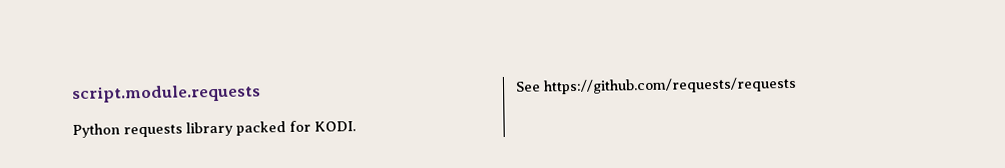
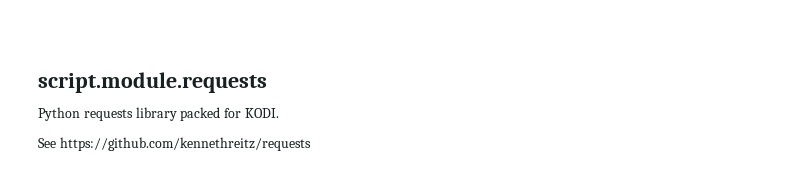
- See https://github.com/requests/requests
+ See https://github.com/kennethreitz/requests

